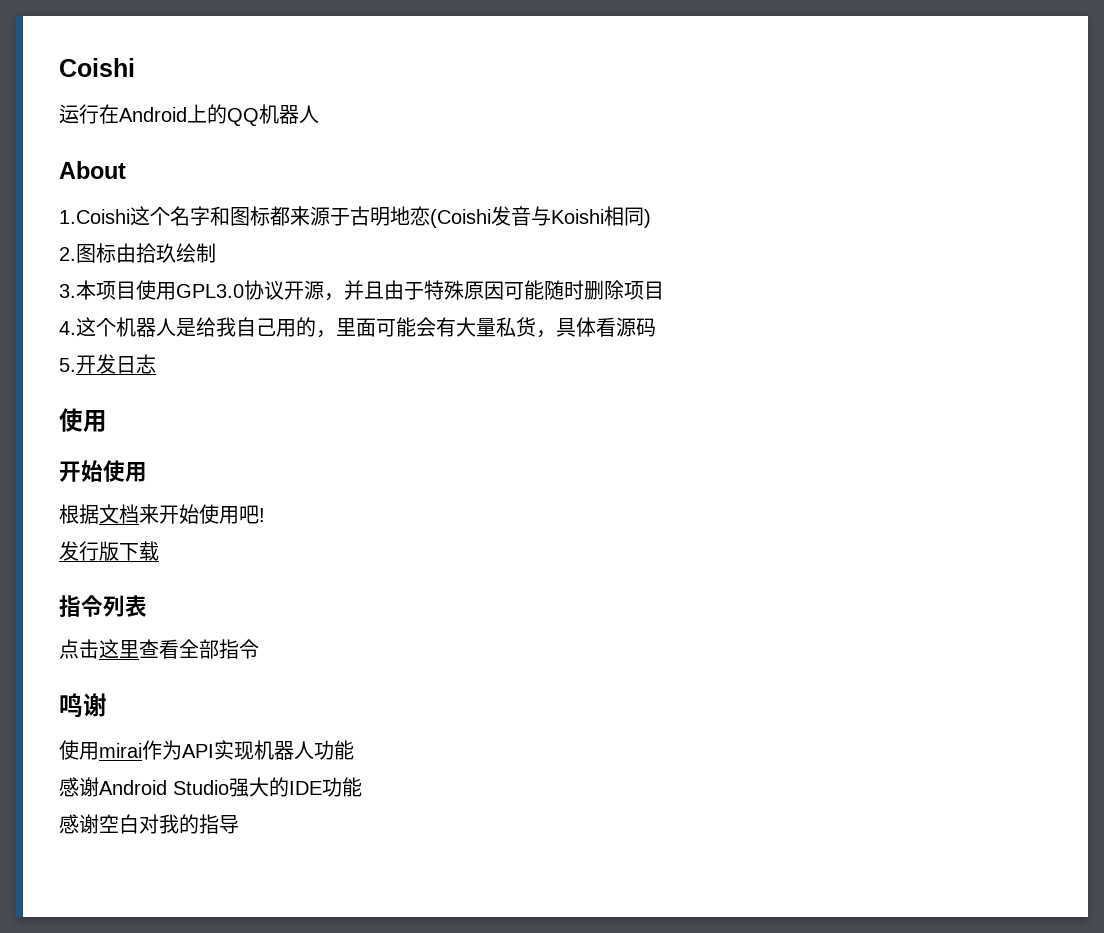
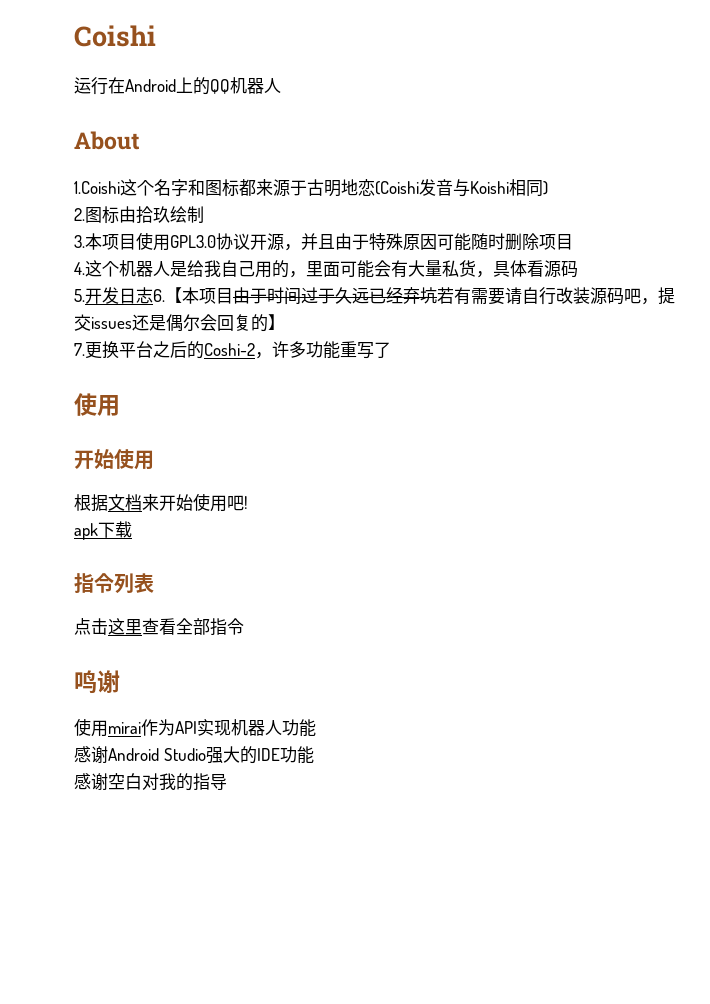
- 5.开发日志
+ 5.开发日志6.【本项目由于时间过于久远已经弃坑若有需要请自行改装源码吧，提交issues还是偶尔会回复的】
+ 7.更换平台之后的Coshi-2，许多功能重写了
- 发行版下载
+ apk下载

